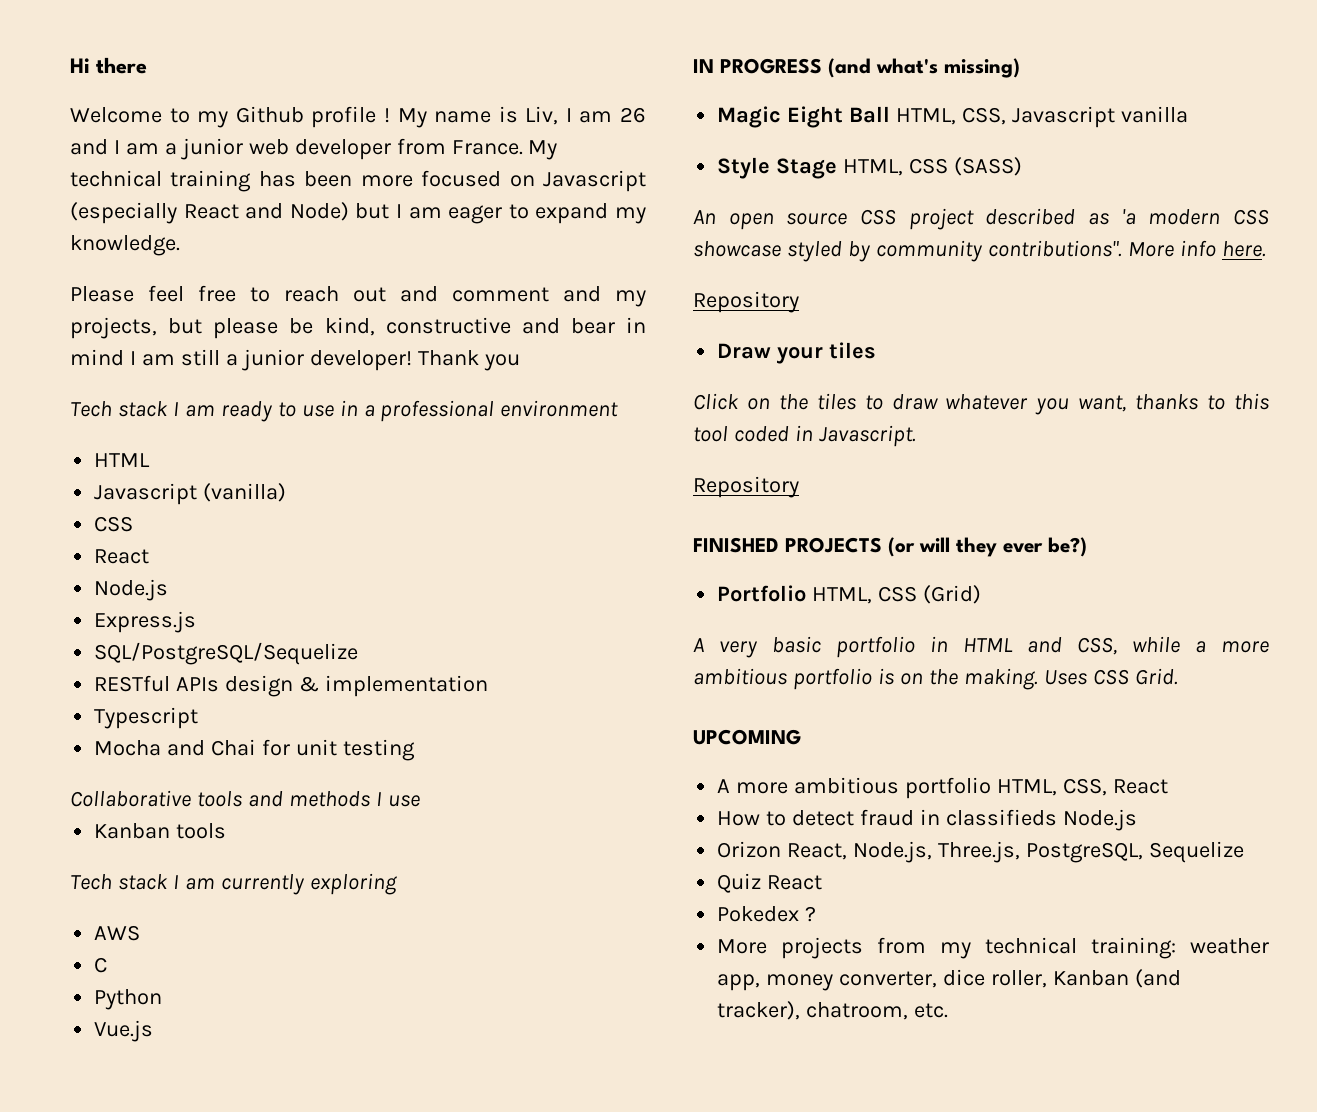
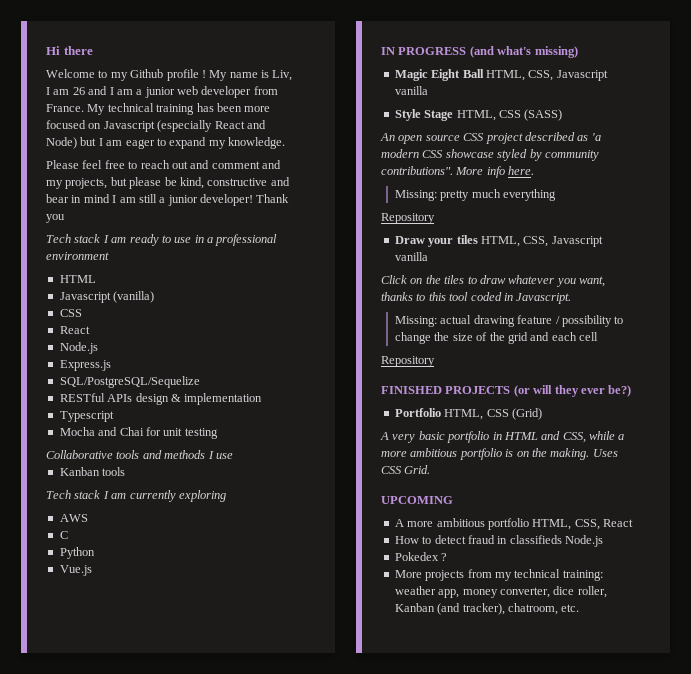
+ Missing: pretty much everything
- Draw your tiles
+ Draw your tiles HTML, CSS, Javascript vanilla
+ Missing: actual drawing feature / possibility to change the size of the grid and each cell
- Orizon React, Node.js, Three.js, PostgreSQL, Sequelize
- Quiz React

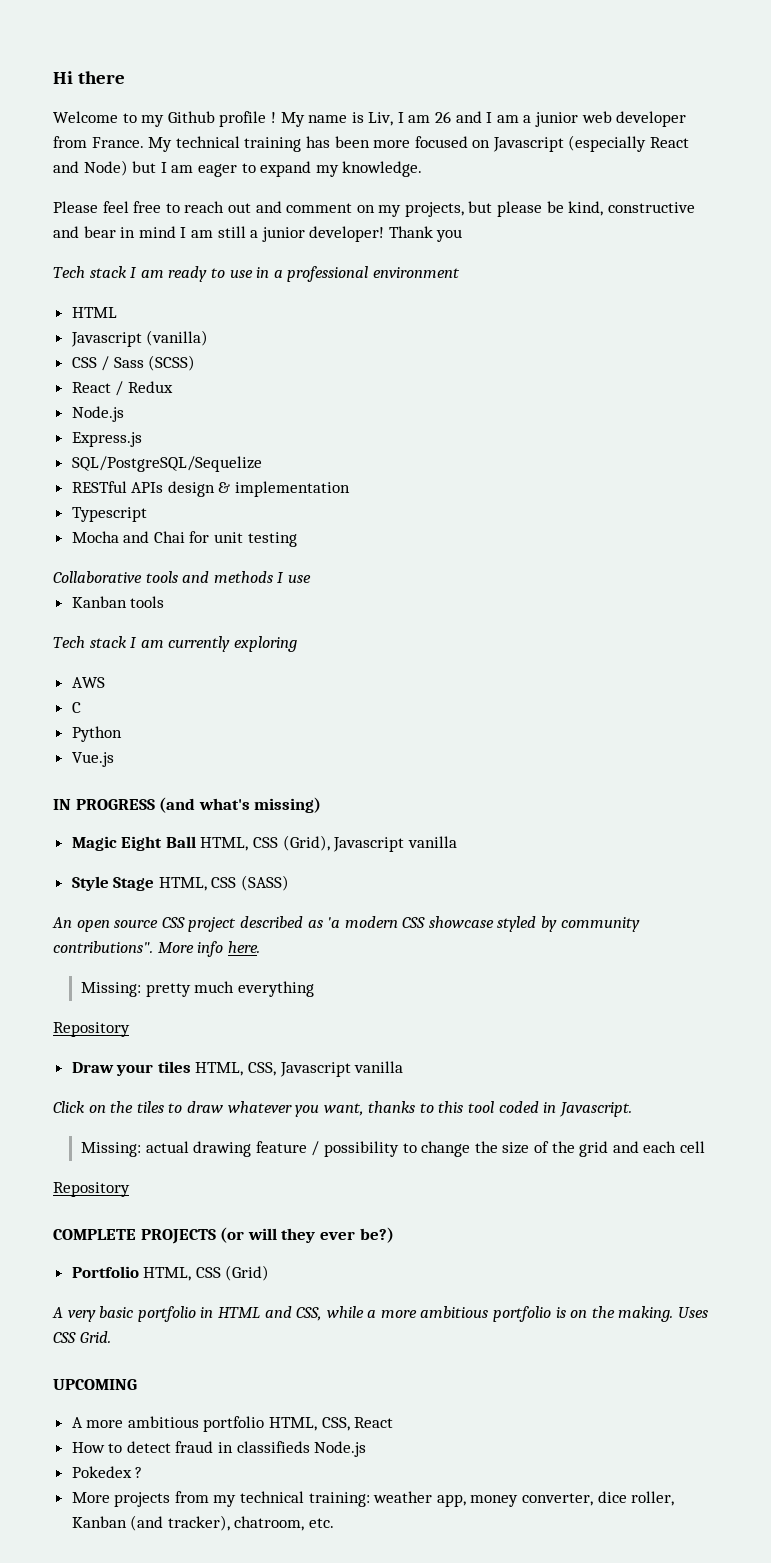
- Please feel free to reach out and comment and my projects, but please be kind, constructive and bear in mind I am still a junior developer!
+ Please feel free to reach out and comment on my projects, but please be kind, constructive and bear in mind I am still a junior developer!
  Javascript (vanilla)
- CSS
- React
+ CSS / Sass (SCSS)
+ React / Redux
- Magic Eight Ball HTML, CSS, Javascript vanilla
+ Magic Eight Ball HTML, CSS (Grid), Javascript vanilla
- FINISHED PROJECTS (or will they ever be?)
+ COMPLETE PROJECTS (or will they ever be?)

